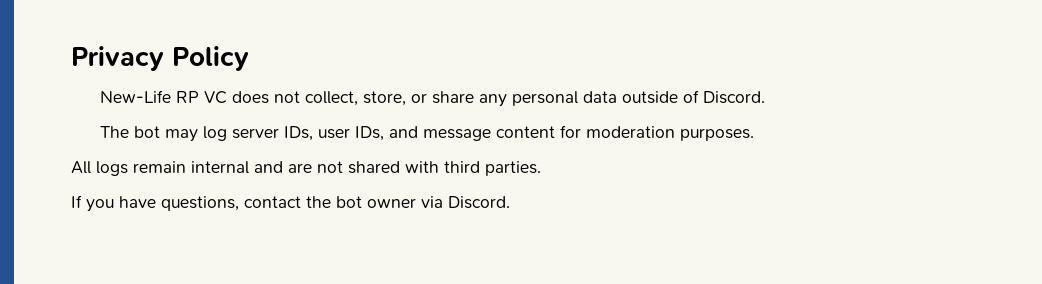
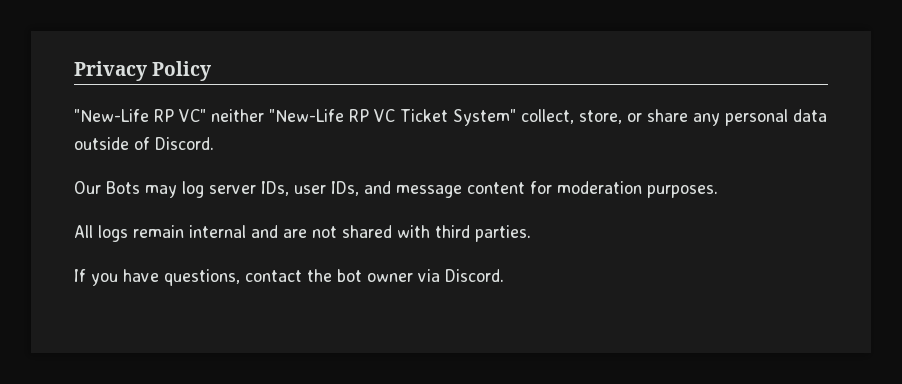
- New-Life RP VC does not collect, store, or share any personal data outside of Discord.
+ "New-Life RP VC" neither "New-Life RP VC Ticket System" collect, store, or share any personal data outside of Discord.
- The bot may log server IDs, user IDs, and message content for moderation purposes.
+ Our Bots may log server IDs, user IDs, and message content for moderation purposes.

